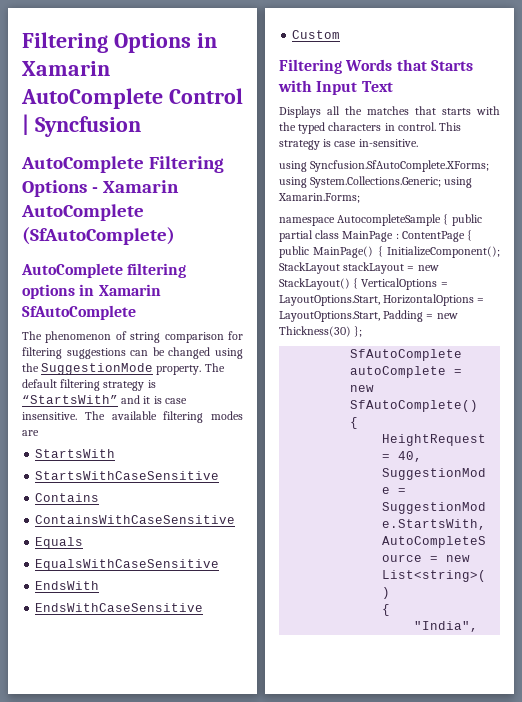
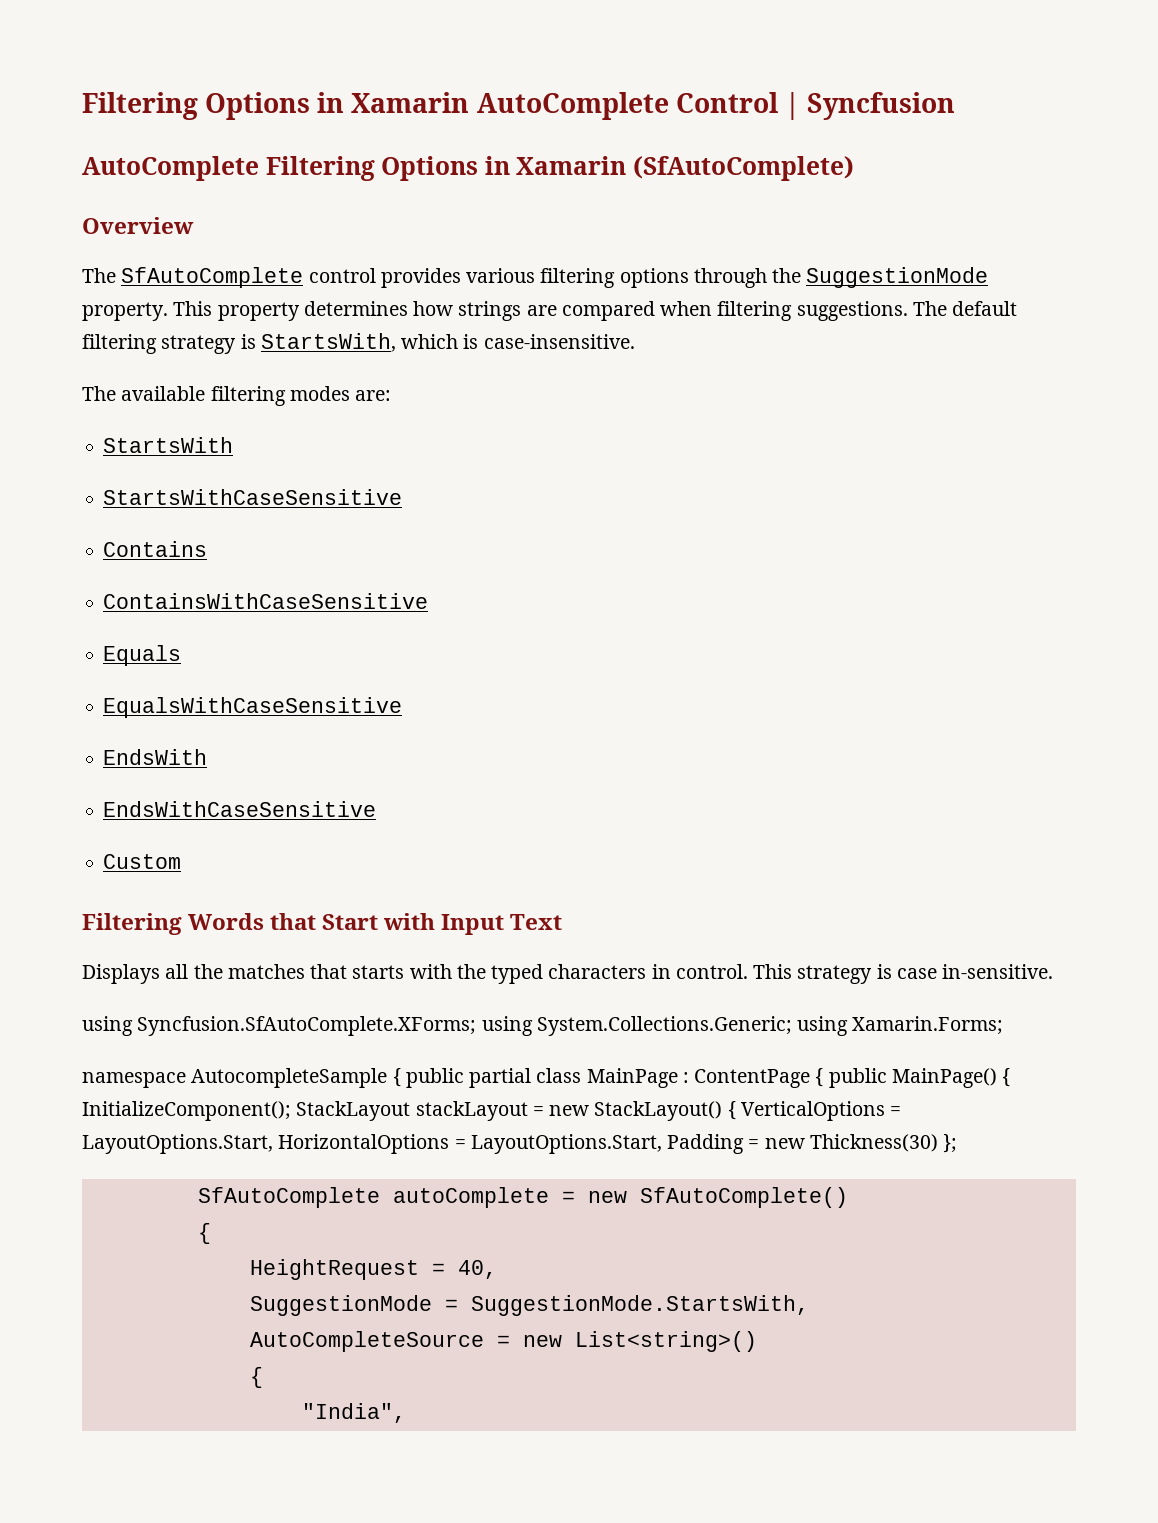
- AutoComplete Filtering Options - Xamarin AutoComplete (SfAutoComplete)
- AutoComplete filtering options in Xamarin SfAutoComplete
- The phenomenon of string comparison for filtering suggestions can be changed using the SuggestionMode property.
+ AutoComplete Filtering Options in Xamarin (SfAutoComplete)
+ Overview
+ The SfAutoComplete control provides various filtering options through the SuggestionMode property. This property determines how strings are compared when filtering suggestions.
- The default filtering strategy is “StartsWith” and it is case insensitive. The available filtering modes are
+ The default filtering strategy is StartsWith, which is case-insensitive.
+ The available filtering modes are:
- Filtering Words that Starts with Input Text
+ Filtering Words that Start with Input Text

